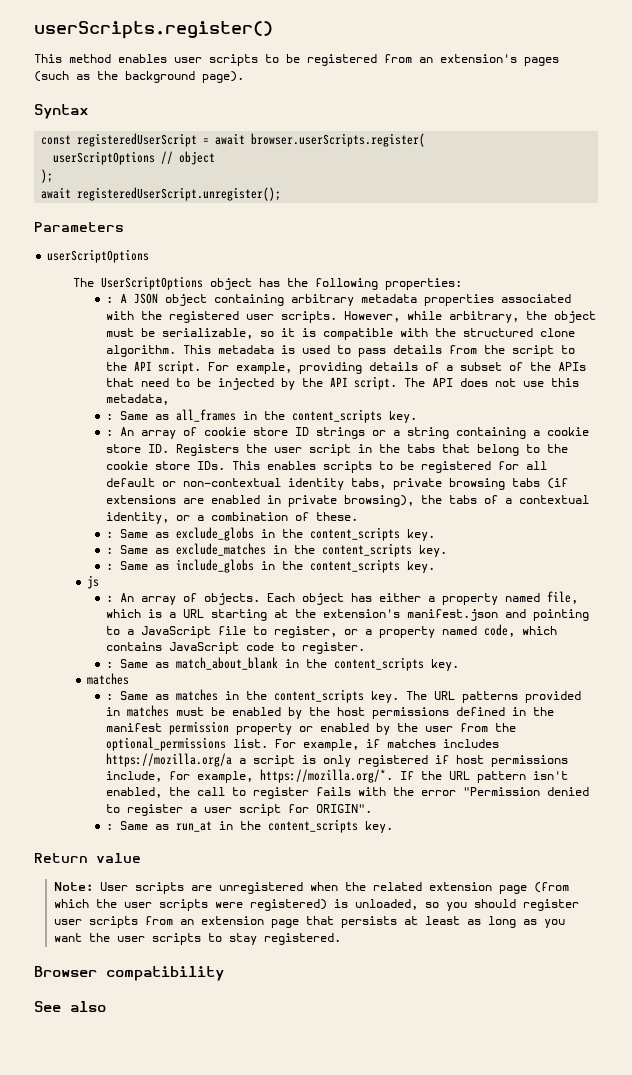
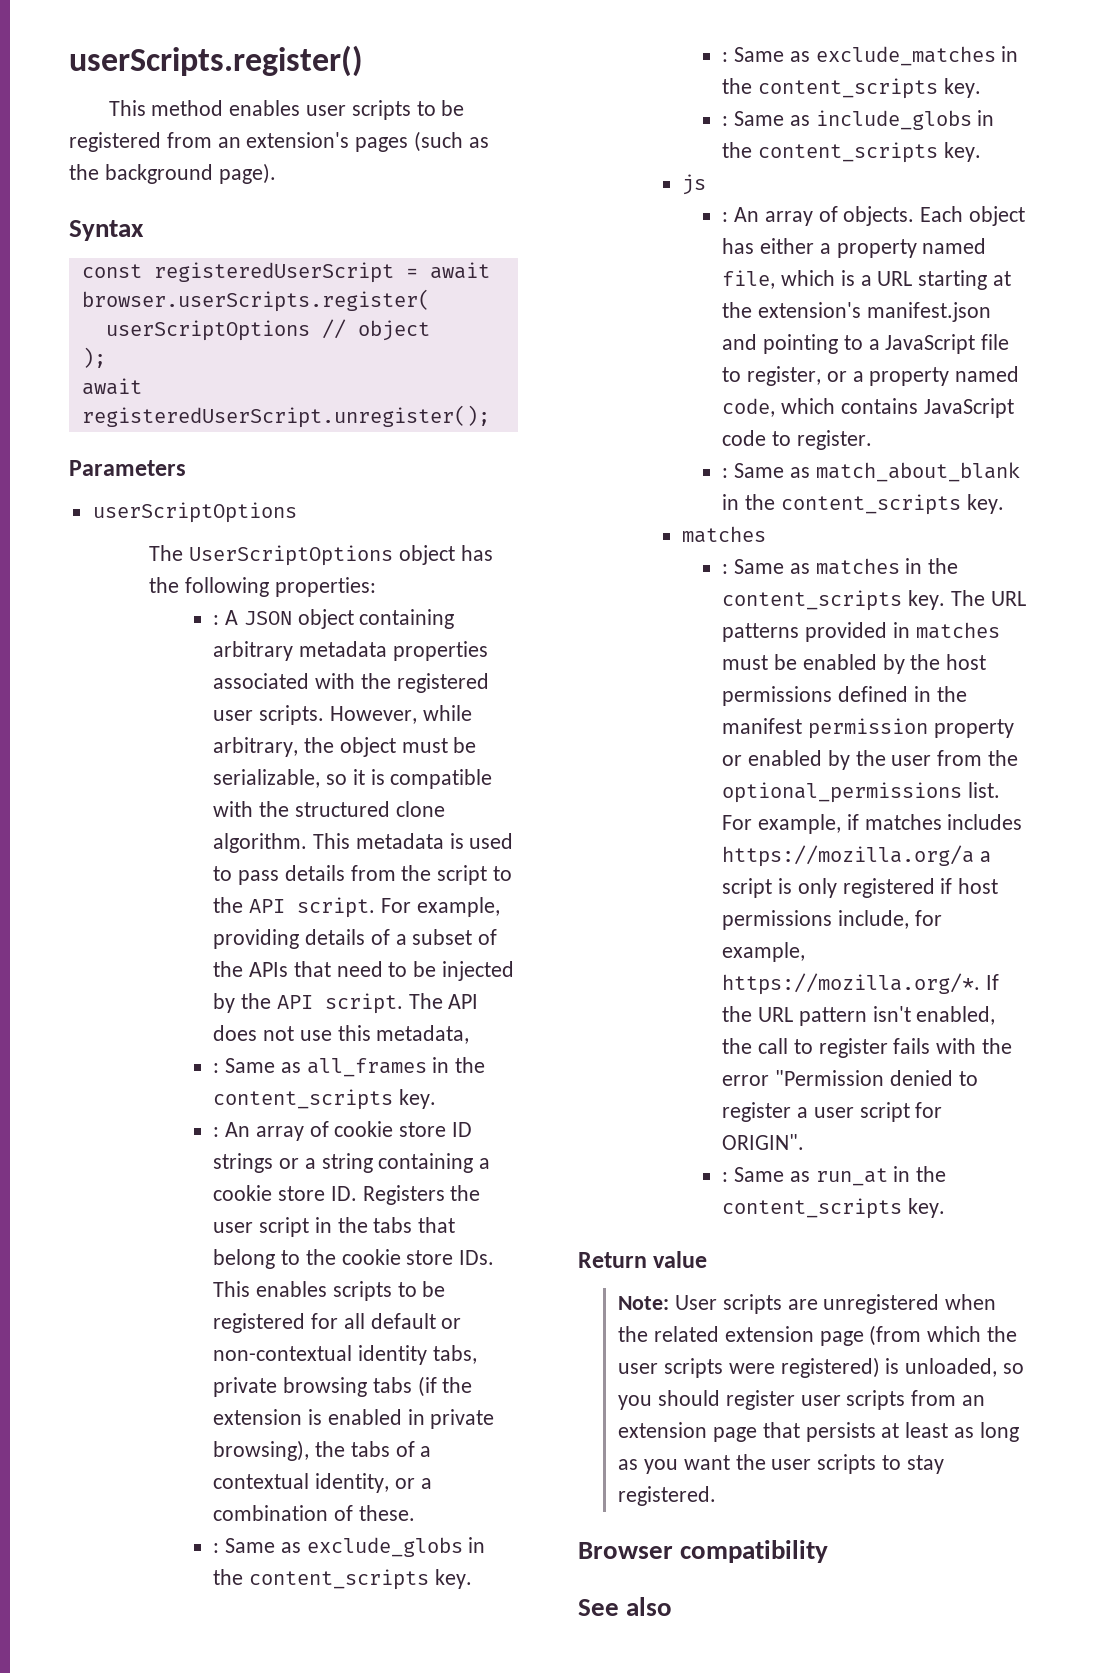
- An array of cookie store ID strings or a string containing a cookie store ID. Registers the user script in the tabs that belong to the cookie store IDs. This enables scripts to be registered for all default or non-contextual identity tabs, private browsing tabs (if extensions are enabled in private browsing), the tabs of a contextual identity, or a combination of these.
+ An array of cookie store ID strings or a string containing a cookie store ID. Registers the user script in the tabs that belong to the cookie store IDs. This enables scripts to be registered for all default or non-contextual identity tabs, private browsing tabs (if the extension is enabled in private browsing), the tabs of a contextual identity, or a combination of these.

